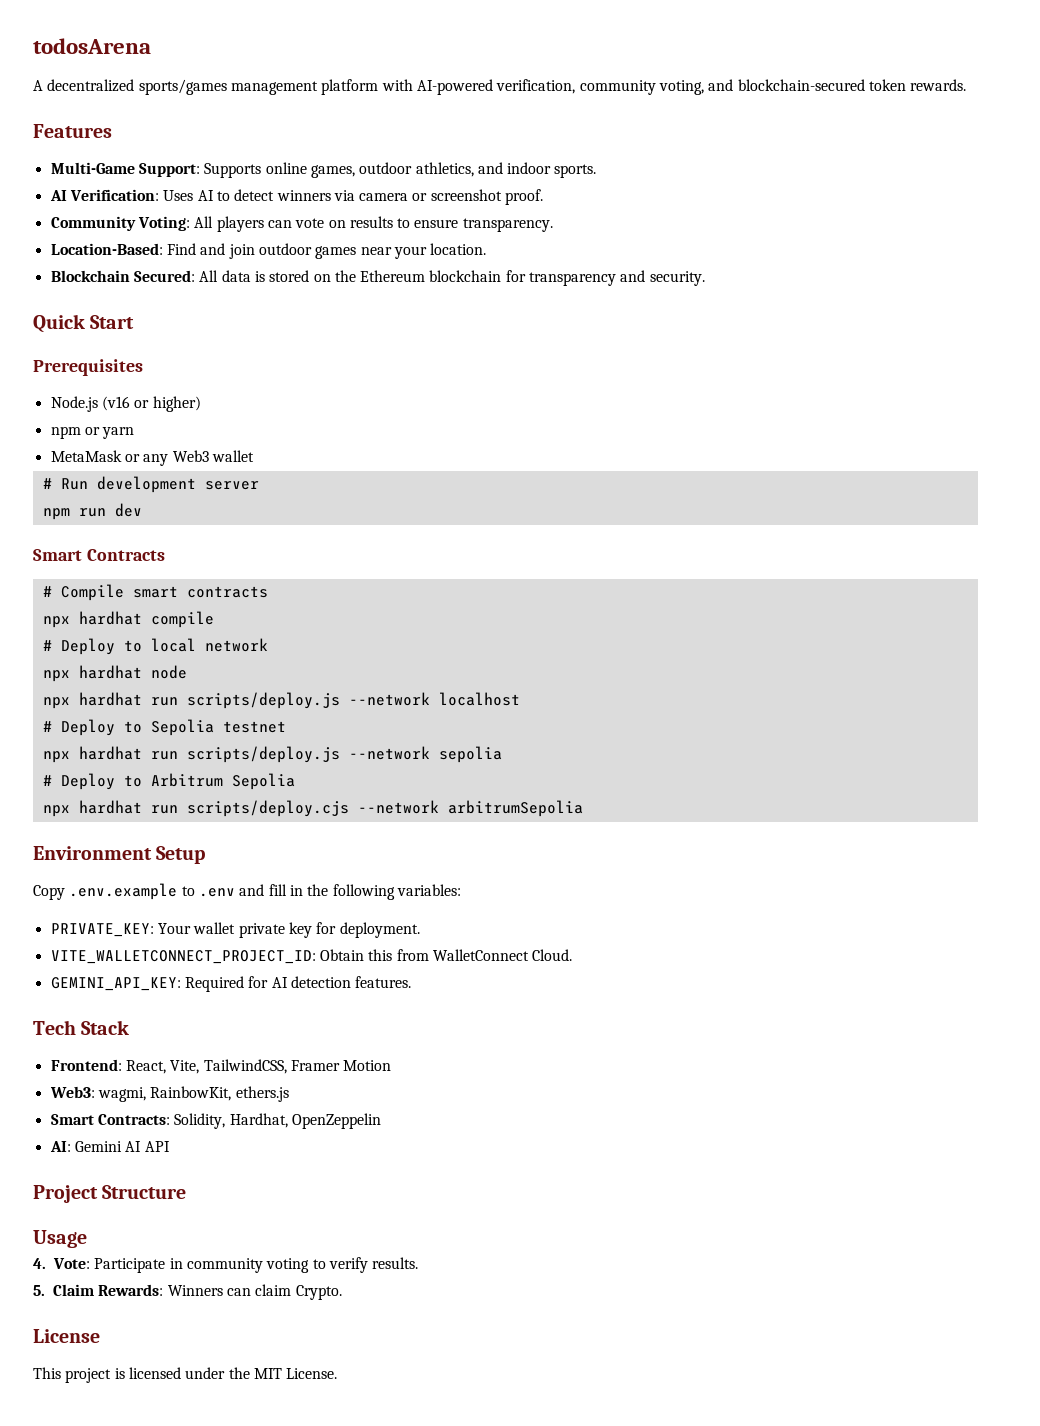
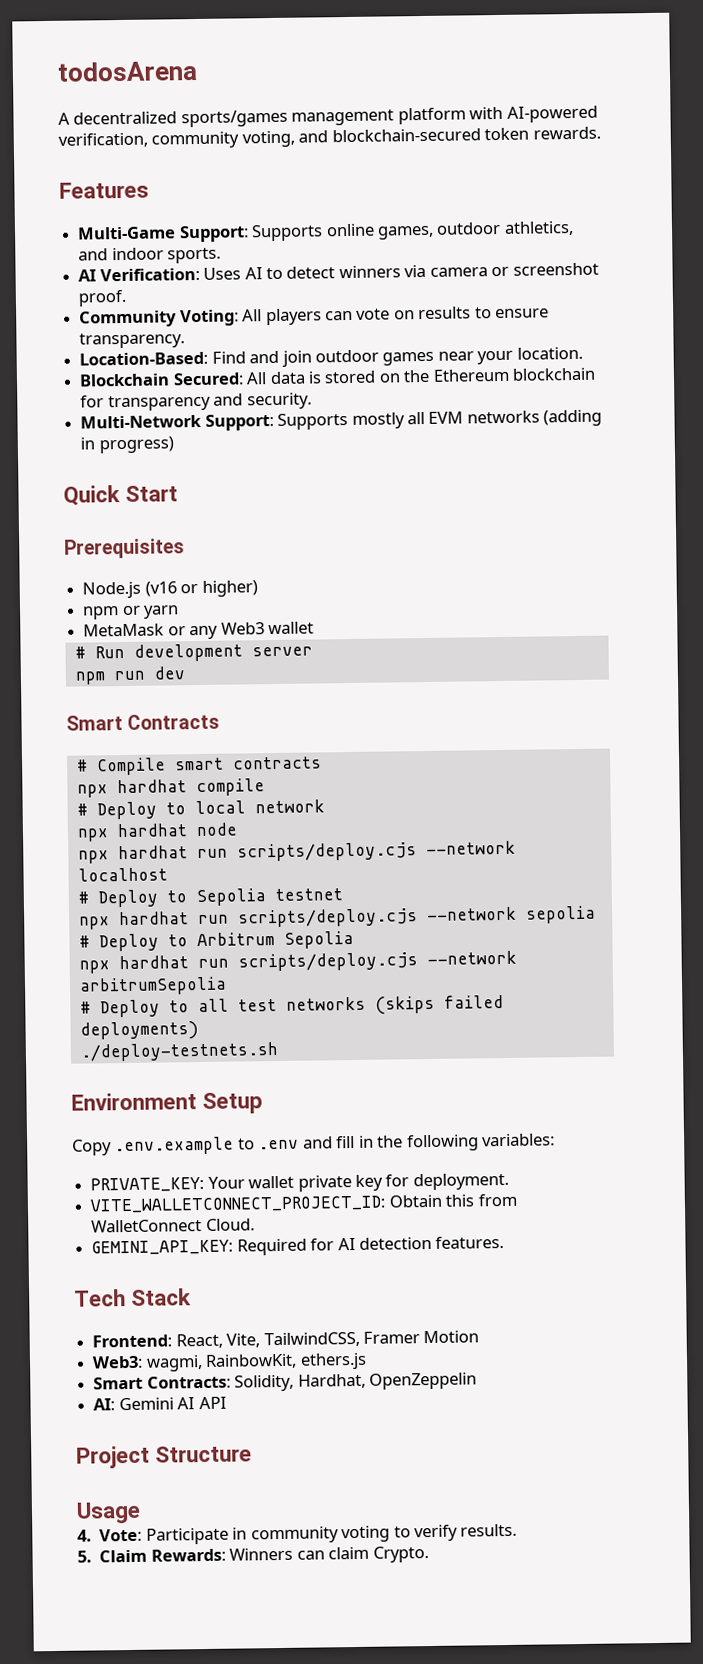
+ Multi-Network Support: Supports mostly all EVM networks (adding in progress)
- npx hardhat run scripts/deploy.js --network localhost
+ npx hardhat run scripts/deploy.cjs --network localhost
- npx hardhat run scripts/deploy.js --network sepolia
+ npx hardhat run scripts/deploy.cjs --network sepolia
+ # Deploy to all test networks (skips failed deployments)
+ ./deploy-testnets.sh
- License
- This project is licensed under the MIT License.

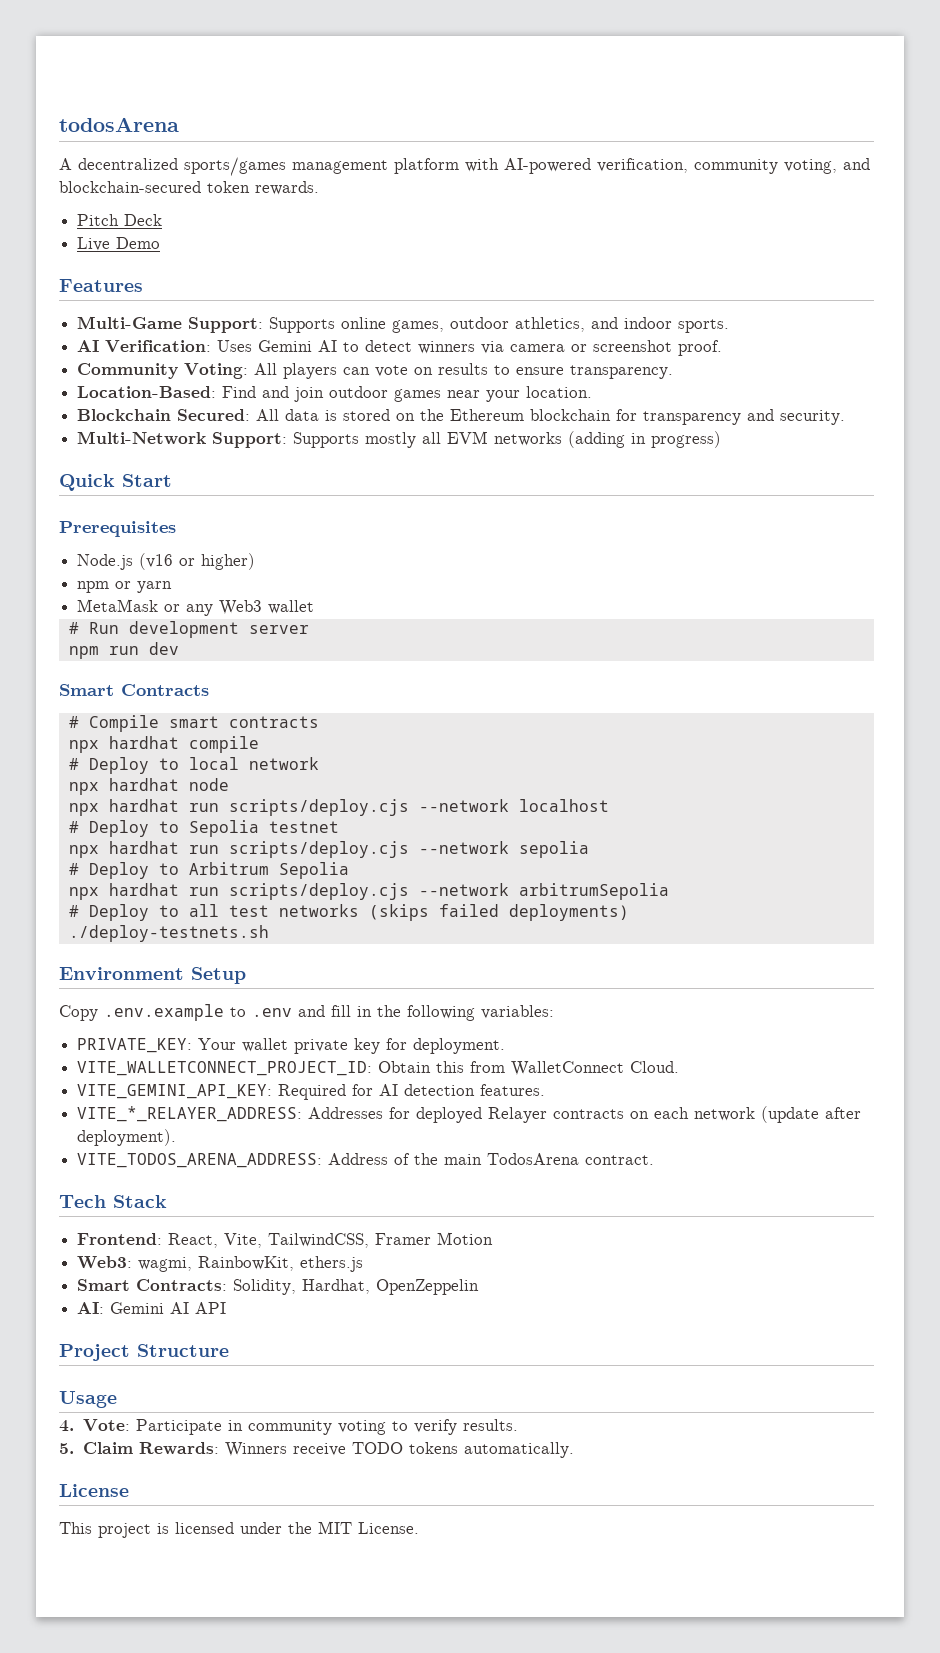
+ Pitch Deck
+ Live Demo
- AI Verification: Uses AI to detect winners via camera or screenshot proof.
+ AI Verification: Uses Gemini AI to detect winners via camera or screenshot proof.
- GEMINI_API_KEY: Required for AI detection features.
+ VITE_GEMINI_API_KEY: Required for AI detection features.
+ VITE_*_RELAYER_ADDRESS: Addresses for deployed Relayer contracts on each network (update after deployment).
+ VITE_TODOS_ARENA_ADDRESS: Address of the main TodosArena contract.
- 5. Claim Rewards: Winners can claim Crypto.
+ 5. Claim Rewards: Winners receive TODO tokens automatically.
+ License
+ This project is licensed under the MIT License.

